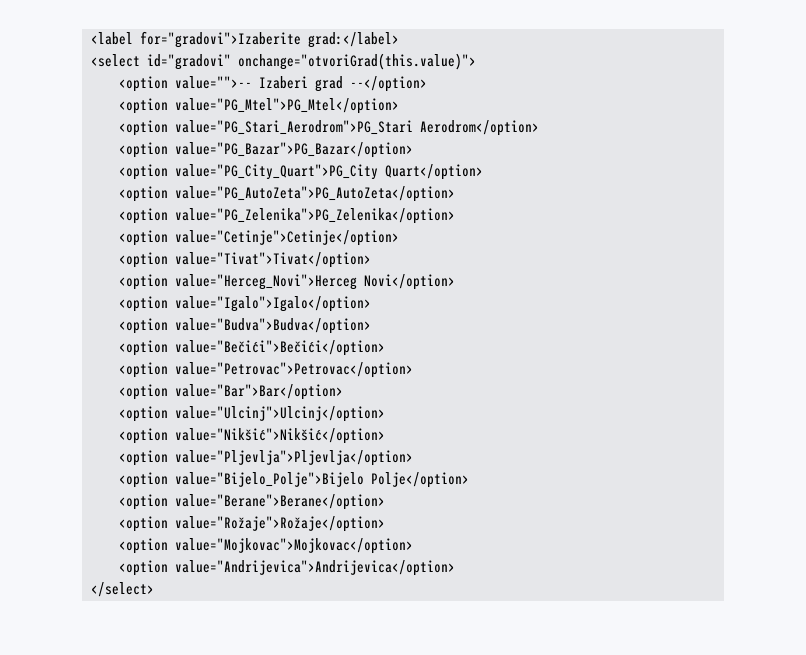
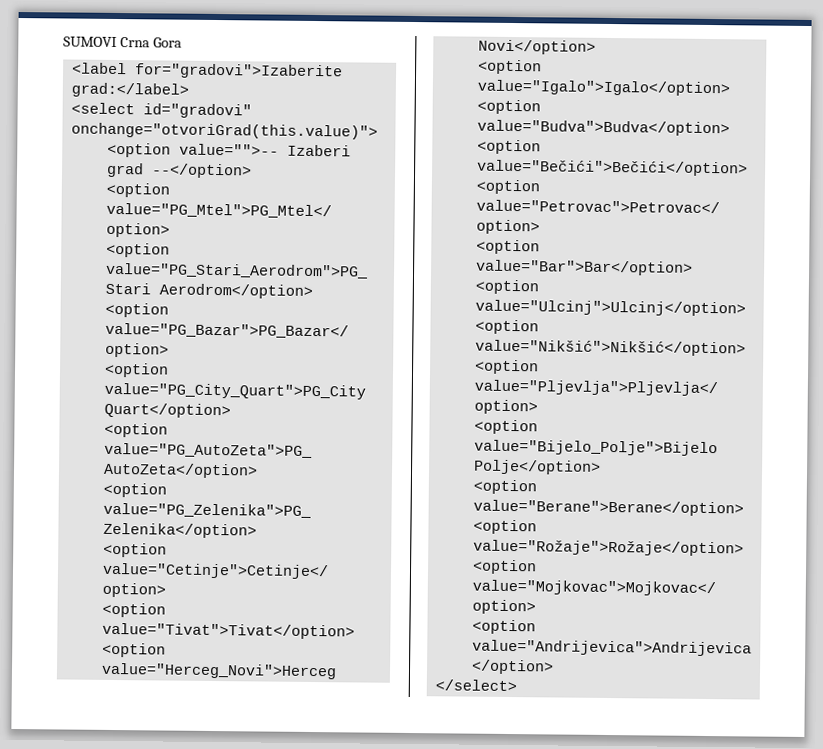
+ SUMOVI Crna Gora

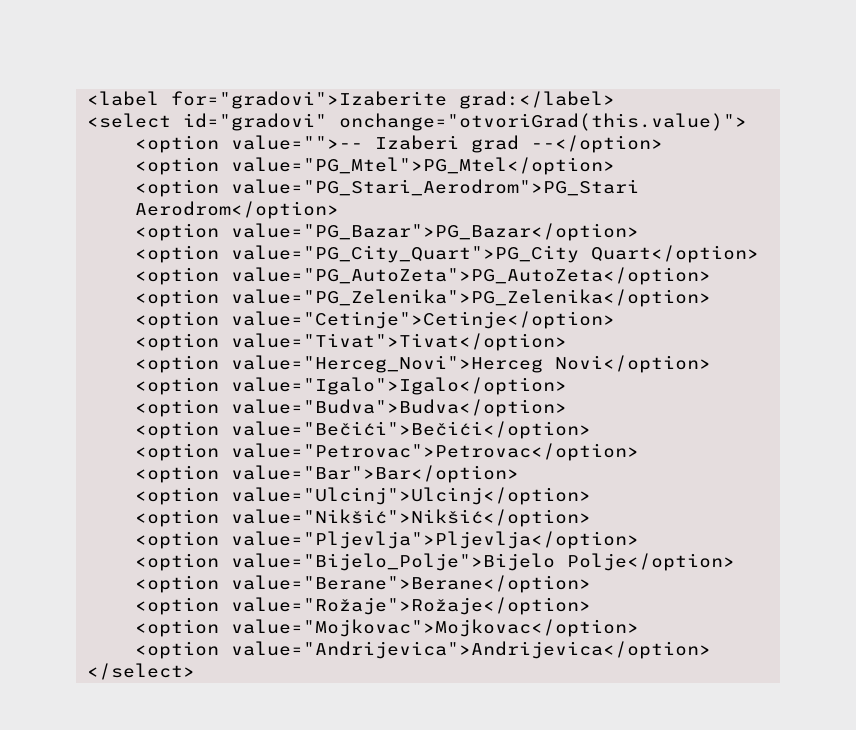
- SUMOVI Crna Gora

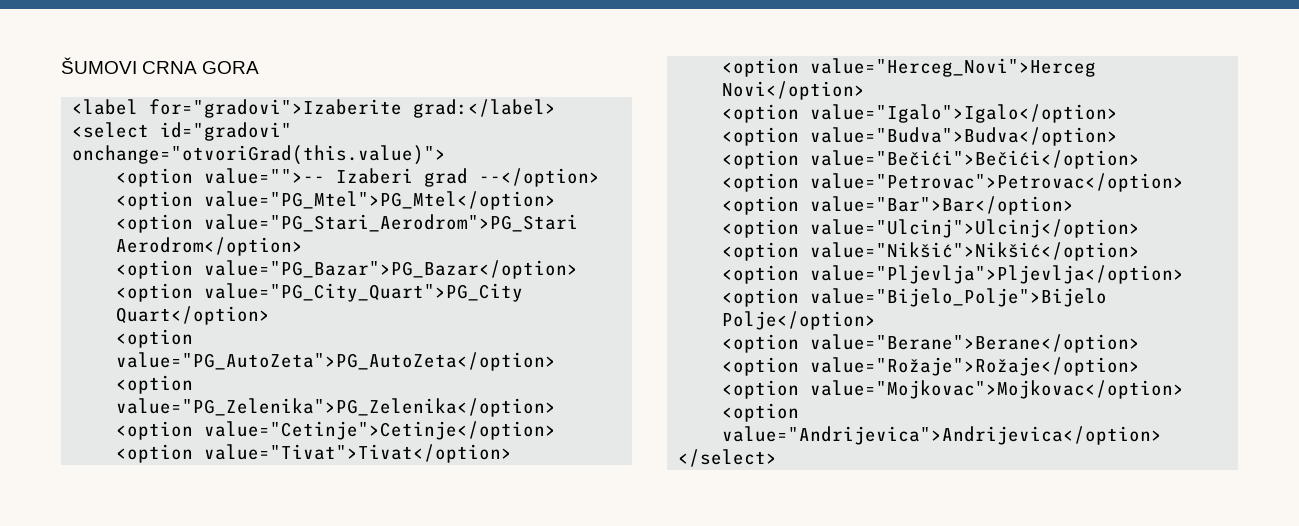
+ ŠUMOVI CRNA GORA

